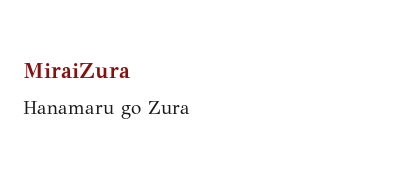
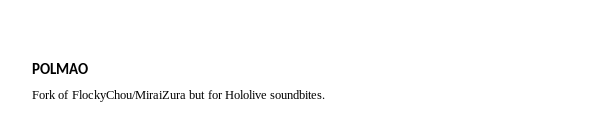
- MiraiZura
- Hanamaru go Zura
+ POLMAO
+ Fork of FlockyChou/MiraiZura but for Hololive soundbites.

